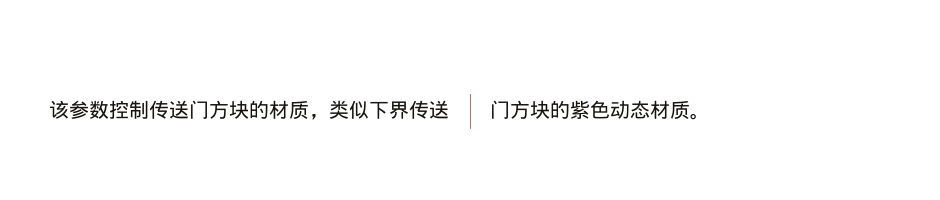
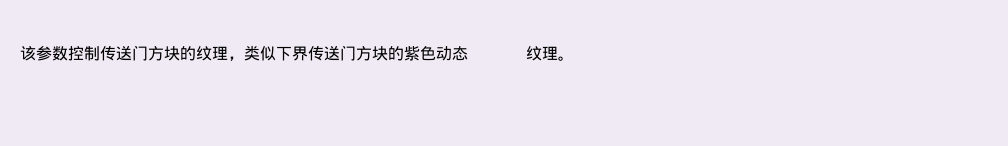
- 该参数控制传送门方块的材质，类似下界传送门方块的紫色动态材质。
+ 该参数控制传送门方块的纹理，类似下界传送门方块的紫色动态纹理。

